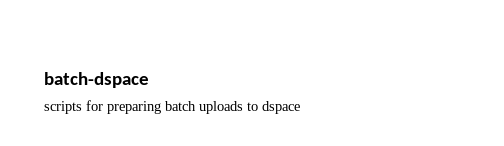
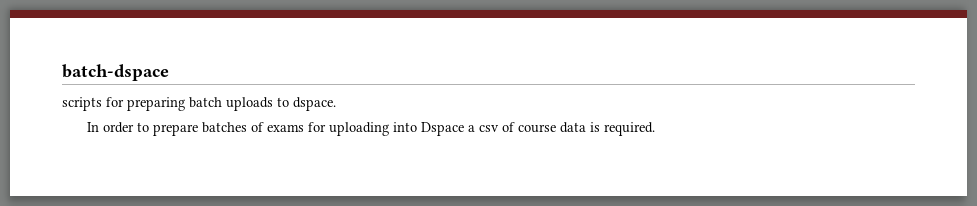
- scripts for preparing batch uploads to dspace
+ scripts for preparing batch uploads to dspace.
+ In order to prepare batches of exams for uploading into Dspace a csv of course data is required.

